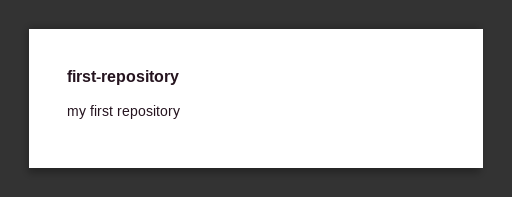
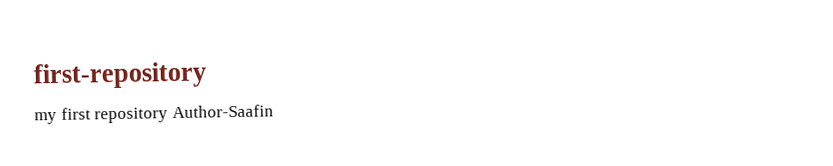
- my first repository
+ my first repository Author-Saafin

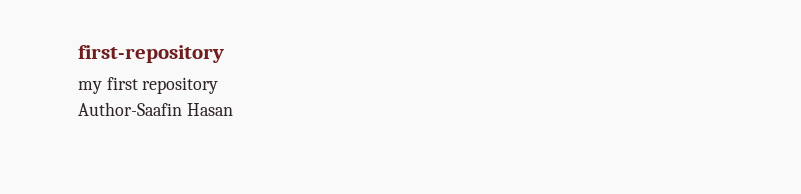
- my first repository Author-Saafin
+ my first repository
+ Author-Saafin Hasan

